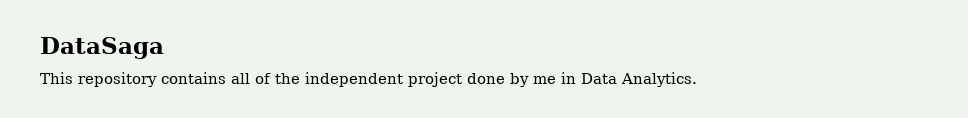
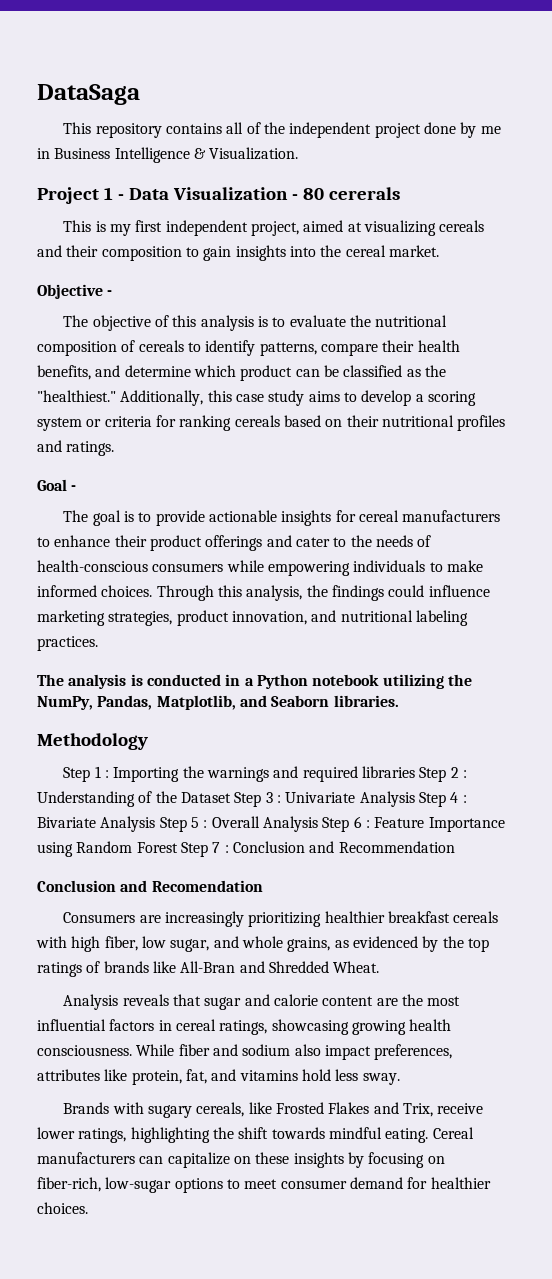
- This repository contains all of the independent project done by me in Data Analytics.
+ This repository contains all of the independent project done by me in Business Intelligence & Visualization.
+ Project 1 - Data Visualization - 80 cererals
+ This is my first independent project, aimed at visualizing cereals and their composition to gain insights into the cereal market.
+ Objective -
+ The objective of this analysis is to evaluate the nutritional composition of cereals to identify patterns, compare their health benefits, and determine which product can be classified as the "healthiest." Additionally, this case study aims to develop a scoring system or criteria for ranking cereals based on their nutritional profiles and ratings.
+ Goal -
+ The goal is to provide actionable insights for cereal manufacturers to enhance their product offerings and cater to the needs of health-conscious consumers while empowering individuals to make informed choices. Through this analysis, the findings could influence marketing strategies, product innovation, and nutritional labeling practices.
+ The analysis is conducted in a Python notebook utilizing the NumPy, Pandas, Matplotlib, and Seaborn libraries.
+ Methodology
+ Step 1 : Importing the warnings and required libraries Step 2 : Understanding of the Dataset Step 3 : Univariate Analysis Step 4 : Bivariate Analysis Step 5 : Overall Analysis Step 6 : Feature Importance using Random Forest Step 7 : Conclusion and Recommendation
+ Conclusion and Recomendation
+ Consumers are increasingly prioritizing healthier breakfast cereals with high fiber, low sugar, and whole grains, as evidenced by the top ratings of brands like All-Bran and Shredded Wheat.
+ Analysis reveals that sugar and calorie content are the most influential factors in cereal ratings, showcasing growing health consciousness. While fiber and sodium also impact preferences, attributes like protein, fat, and vitamins hold less sway.
+ Brands with sugary cereals, like Frosted Flakes and Trix, receive lower ratings, highlighting the shift towards mindful eating. Cereal manufacturers can capitalize on these insights by focusing on fiber-rich, low-sugar options to meet consumer demand for healthier choices.

